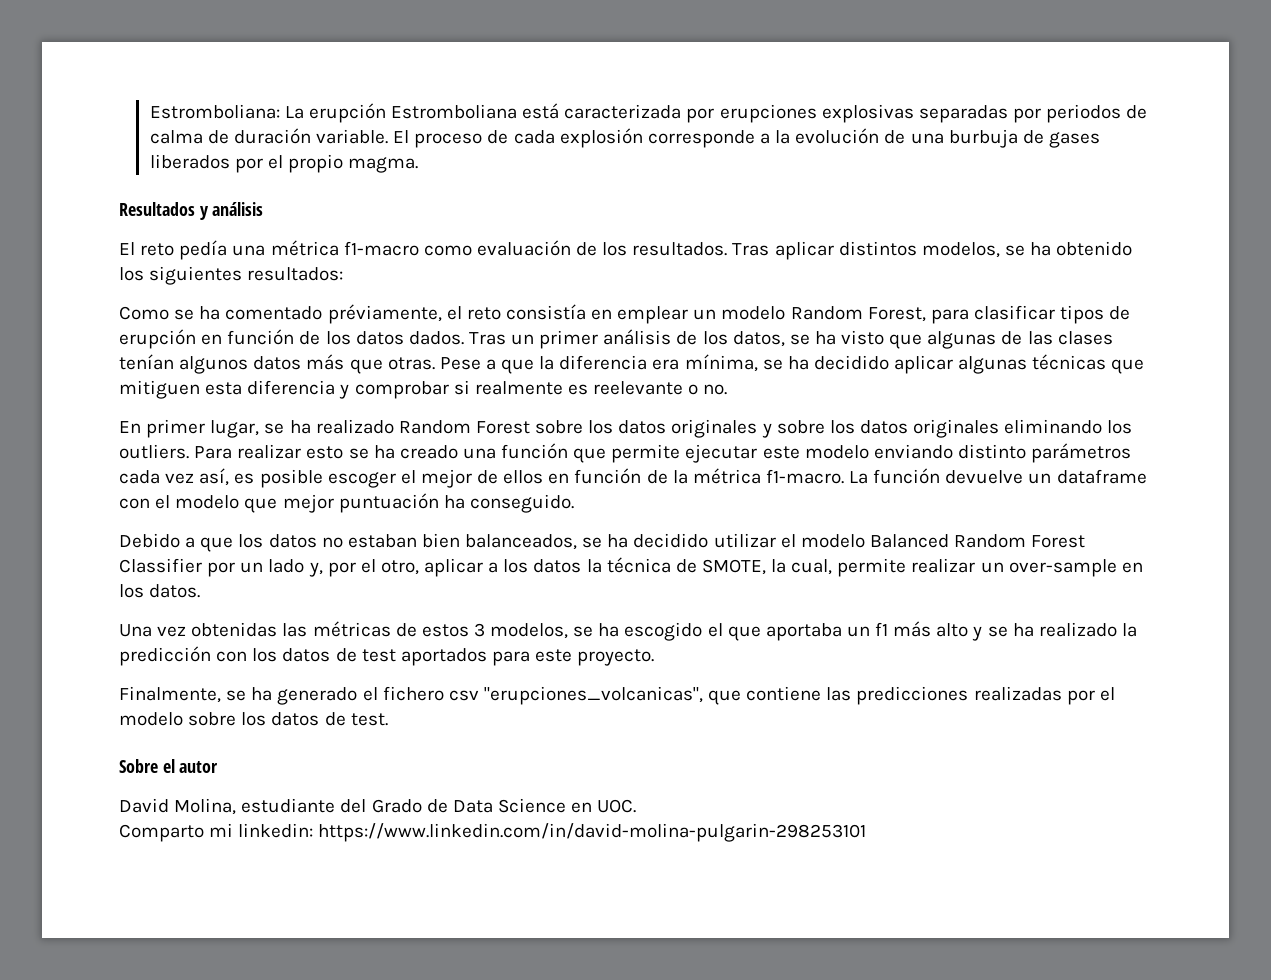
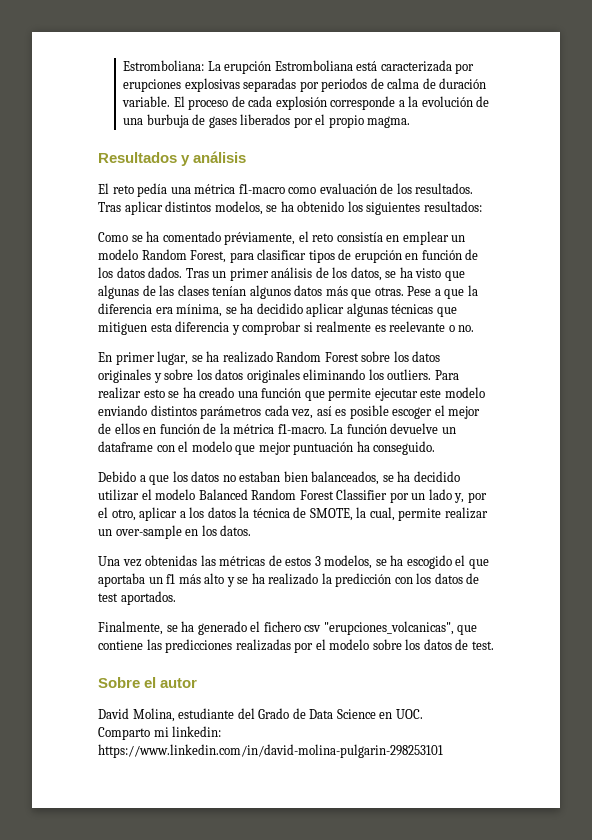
- Para realizar esto se ha creado una función que permite ejecutar este modelo enviando distinto parámetros cada vez así, es posible escoger el mejor de ellos en función de la métrica f1-macro.
+ Para realizar esto se ha creado una función que permite ejecutar este modelo enviando distintos parámetros cada vez, así es posible escoger el mejor de ellos en función de la métrica f1-macro.
- Una vez obtenidas las métricas de estos 3 modelos, se ha escogido el que aportaba un f1 más alto y se ha realizado la predicción con los datos de test aportados para este proyecto.
+ Una vez obtenidas las métricas de estos 3 modelos, se ha escogido el que aportaba un f1 más alto y se ha realizado la predicción con los datos de test aportados.

